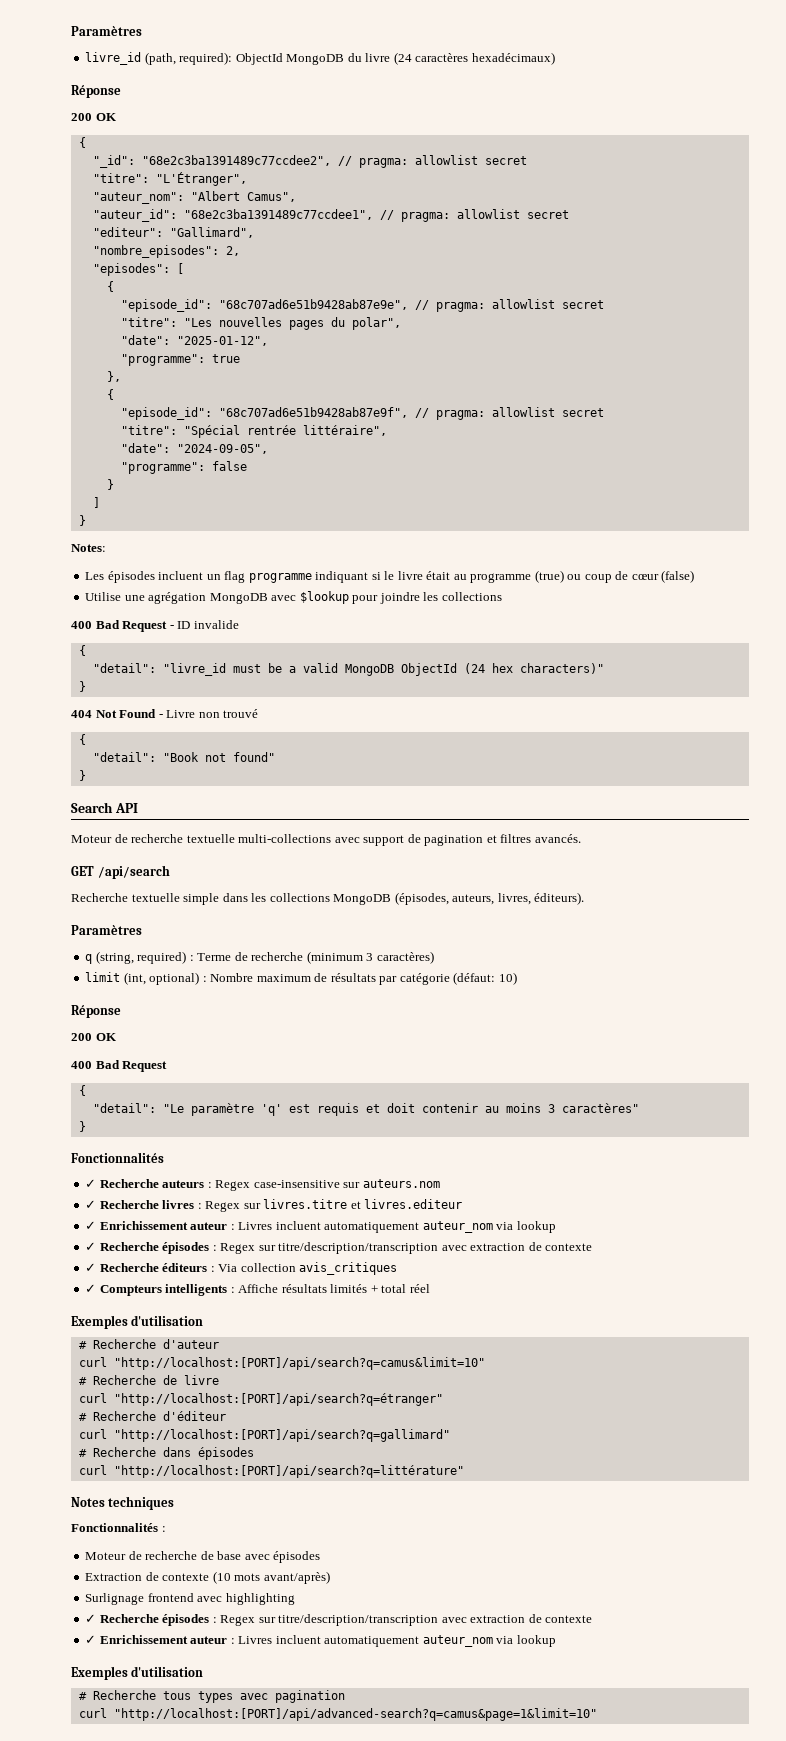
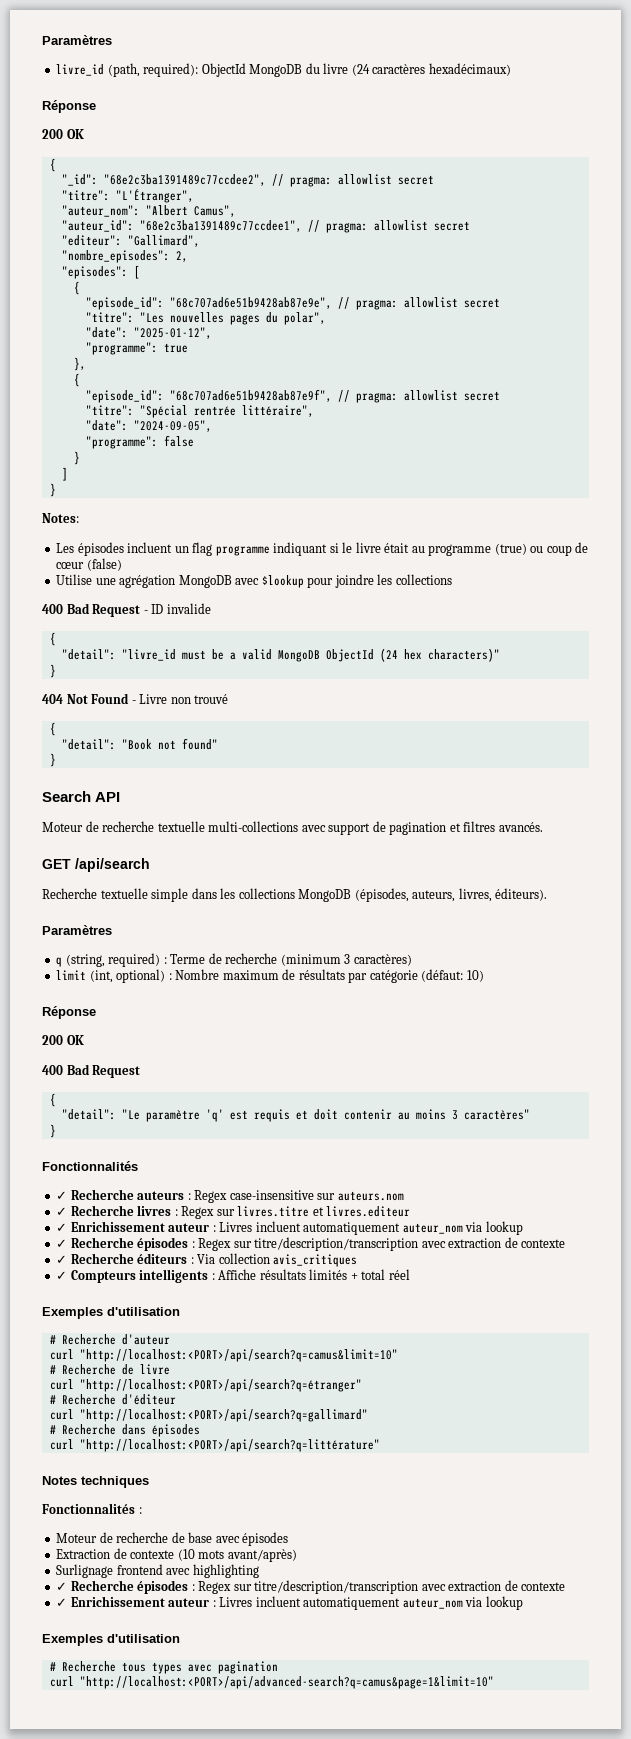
- curl "http://localhost:[PORT]/api/search?q=camus&limit=10"
+ curl "http://localhost:<PORT>/api/search?q=camus&limit=10"
- curl "http://localhost:[PORT]/api/search?q=étranger"
+ curl "http://localhost:<PORT>/api/search?q=étranger"
- curl "http://localhost:[PORT]/api/search?q=gallimard"
+ curl "http://localhost:<PORT>/api/search?q=gallimard"
- curl "http://localhost:[PORT]/api/search?q=littérature"
+ curl "http://localhost:<PORT>/api/search?q=littérature"
- curl "http://localhost:[PORT]/api/advanced-search?q=camus&page=1&limit=10"
+ curl "http://localhost:<PORT>/api/advanced-search?q=camus&page=1&limit=10"

